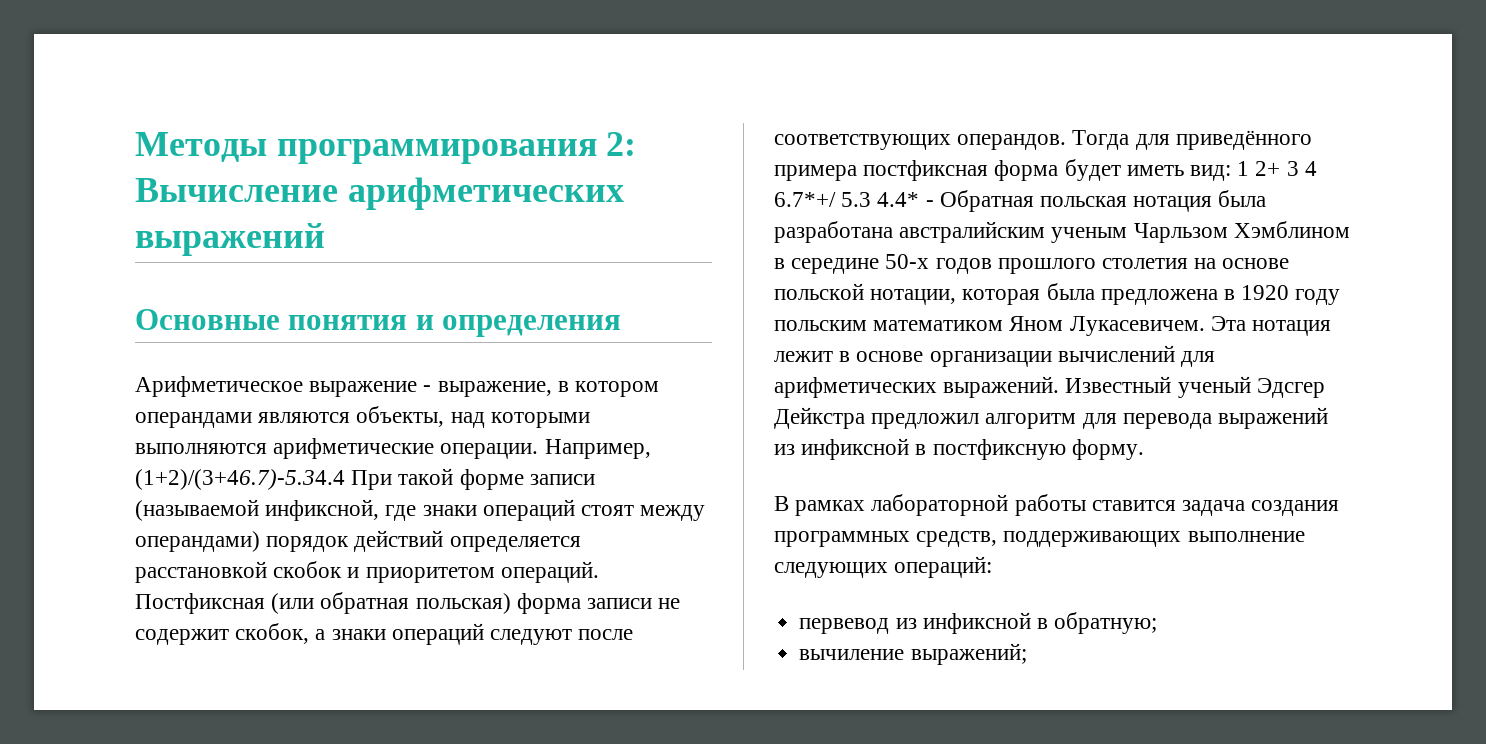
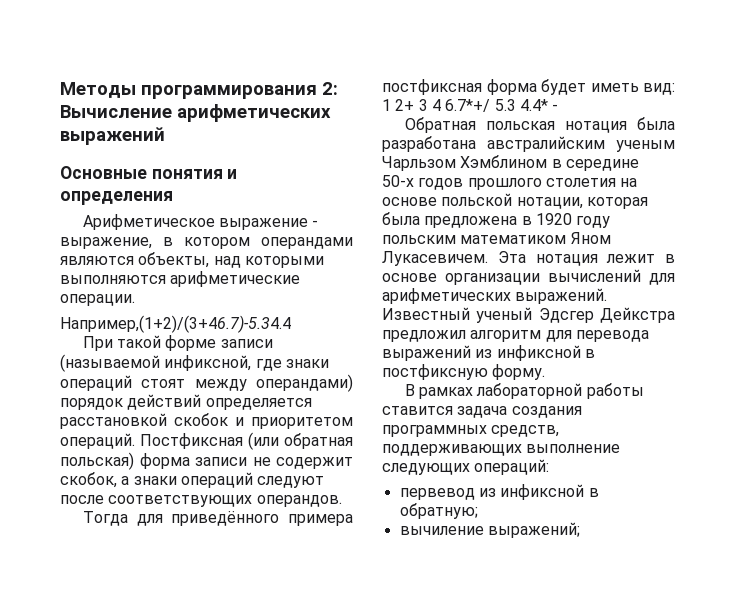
- Арифметическое выражение - выражение, в котором операндами являются объекты, над которыми выполняются арифметические операции. Например, (1+2)/(3+46.7)-5.34.4 При такой форме записи (называемой инфиксной, где знаки операций стоят между операндами) порядок действий определяется расстановкой скобок и приоритетом операций.
+ Арифметическое выражение - выражение, в котором операндами являются объекты, над которыми выполняются арифметические операции.
+ Например,(1+2)/(3+46.7)-5.34.4
+ При такой форме записи (называемой инфиксной, где знаки операций стоят между операндами) порядок действий определяется расстановкой скобок и приоритетом операций.
- Постфиксная (или обратная польская) форма записи не содержит скобок, а знаки операций следуют после соответствующих операндов. Тогда для приведённого примера постфиксная форма будет иметь вид:
+ Постфиксная (или обратная польская) форма записи не содержит скобок, а знаки операций следуют после соответствующих операндов.
+ Тогда для приведённого примера постфиксная форма будет иметь вид:
- 1 2+ 3 4 6.7*+/ 5.3 4.4* - Обратная польская нотация была разработана австралийским ученым Чарльзом Хэмблином в середине 50-х годов прошлого столетия на основе польской нотации, которая была предложена в 1920 году польским математиком Яном Лукасевичем.
+ 1 2+ 3 4 6.7*+/ 5.3 4.4* -
+ Обратная польская нотация была разработана австралийским ученым Чарльзом Хэмблином в середине 50-х годов прошлого столетия на основе польской нотации, которая была предложена в 1920 году польским математиком Яном Лукасевичем.

